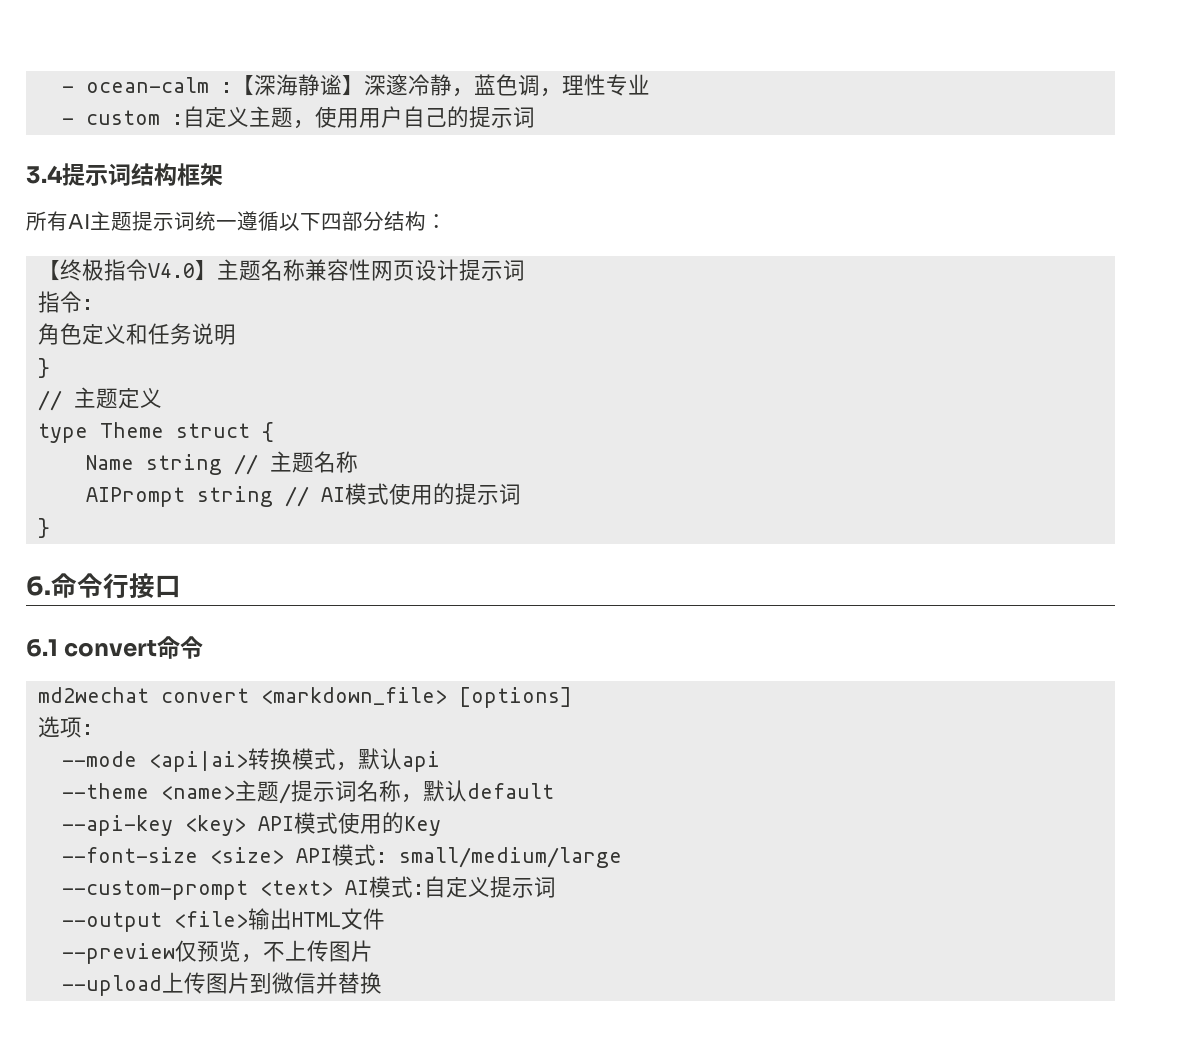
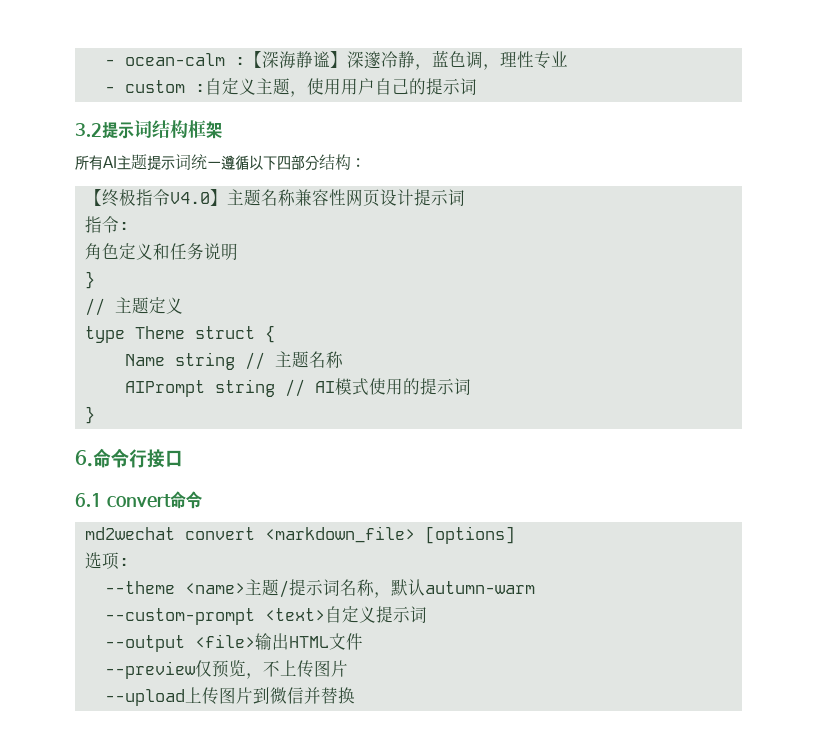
- 3.4提示词结构框架
+ 3.2提示词结构框架
- --mode <api|ai>转换模式，默认api
- --theme <name>主题/提示词名称，默认default
- --api-key <key> API模式使用的Key
- --font-size <size> API模式: small/medium/large
+ --theme <name>主题/提示词名称，默认autumn-warm
- --custom-prompt <text> AI模式:自定义提示词
+ --custom-prompt <text>自定义提示词

